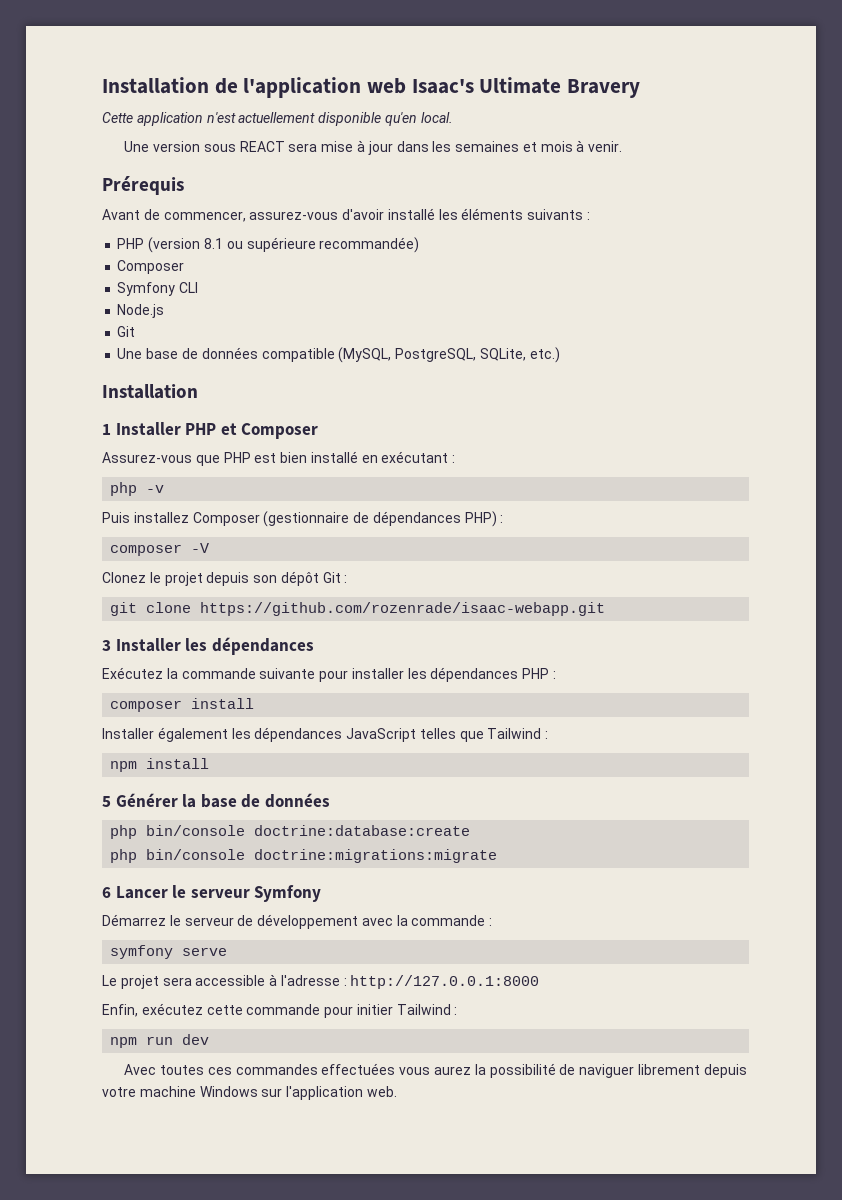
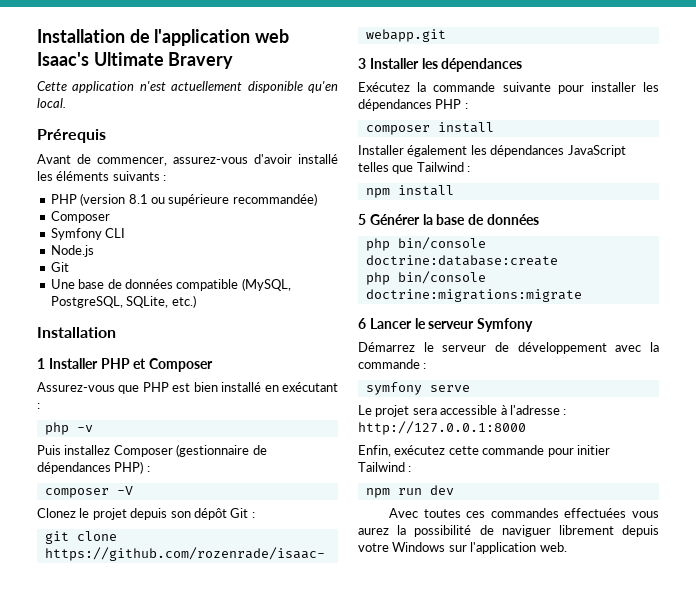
- Une version sous REACT sera mise à jour dans les semaines et mois à venir.
- Avec toutes ces commandes effectuées vous aurez la possibilité de naviguer librement depuis votre machine Windows sur l'application web.
+ Avec toutes ces commandes effectuées vous aurez la possibilité de naviguer librement depuis votre Windows sur l'application web.

